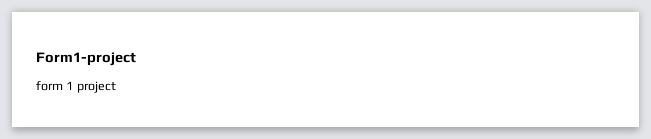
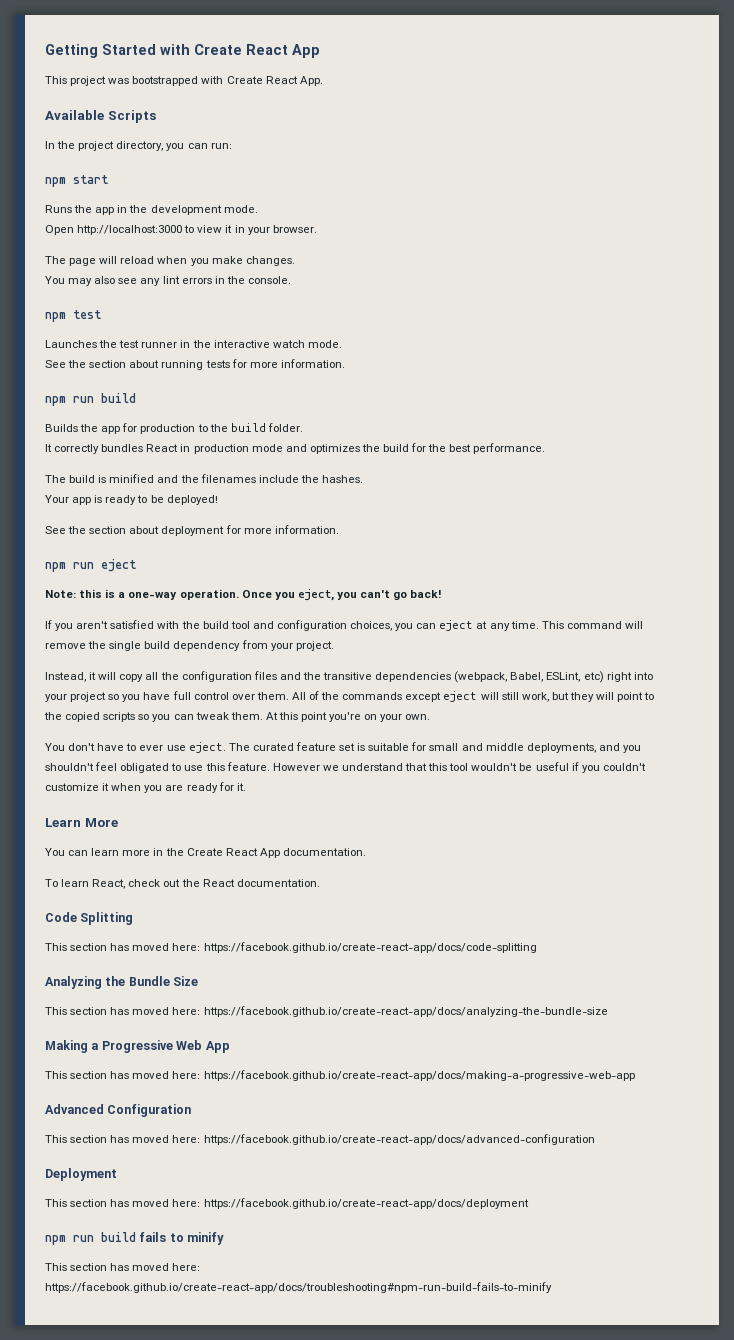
- Form1-project
- form 1 project
+ Getting Started with Create React App
+ This project was bootstrapped with Create React App.
+ Available Scripts
+ In the project directory, you can run:
+ npm start
+ Runs the app in the development mode.
+ Open http://localhost:3000 to view it in your browser.
+ The page will reload when you make changes.
+ You may also see any lint errors in the console.
+ npm test
+ Launches the test runner in the interactive watch mode.
+ See the section about running tests for more information.
+ npm run build
+ Builds the app for production to the build folder.
+ It correctly bundles React in production mode and optimizes the build for the best performance.
+ The build is minified and the filenames include the hashes.
+ Your app is ready to be deployed!
+ See the section about deployment for more information.
+ npm run eject
+ Note: this is a one-way operation. Once you eject, you can't go back!
+ If you aren't satisfied with the build tool and configuration choices, you can eject at any time. This command will remove the single build dependency from your project.
+ Instead, it will copy all the configuration files and the transitive dependencies (webpack, Babel, ESLint, etc) right into your project so you have full control over them. All of the commands except eject will still work, but they will point to the copied scripts so you can tweak them. At this point you're on your own.
+ You don't have to ever use eject. The curated feature set is suitable for small and middle deployments, and you shouldn't feel obligated to use this feature. However we understand that this tool wouldn't be useful if you couldn't customize it when you are ready for it.
+ Learn More
+ You can learn more in the Create React App documentation.
+ To learn React, check out the React documentation.
+ Code Splitting
+ This section has moved here: https://facebook.github.io/create-react-app/docs/code-splitting
+ Analyzing the Bundle Size
+ This section has moved here: https://facebook.github.io/create-react-app/docs/analyzing-the-bundle-size
+ Making a Progressive Web App
+ This section has moved here: https://facebook.github.io/create-react-app/docs/making-a-progressive-web-app
+ Advanced Configuration
+ This section has moved here: https://facebook.github.io/create-react-app/docs/advanced-configuration
+ Deployment
+ This section has moved here: https://facebook.github.io/create-react-app/docs/deployment
+ npm run build fails to minify
+ This section has moved here: https://facebook.github.io/create-react-app/docs/troubleshooting#npm-run-build-fails-to-minify

